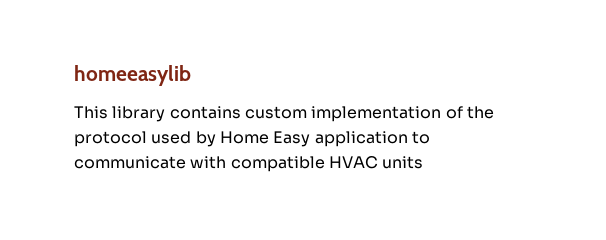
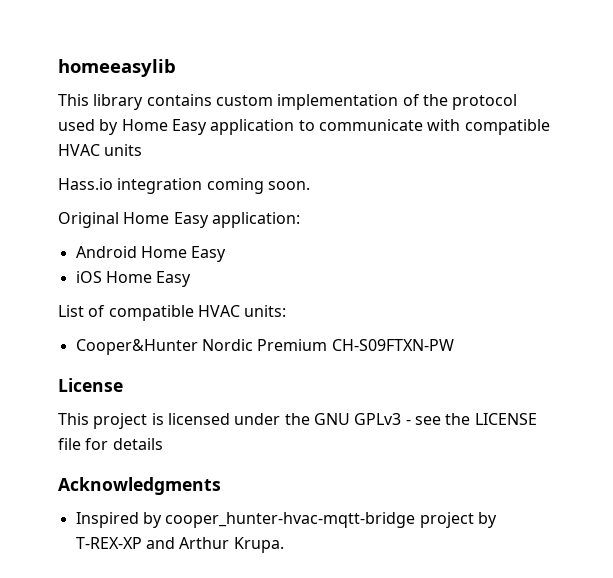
+ Hass.io integration coming soon.
+ Original Home Easy application:
+ Android Home Easy
+ iOS Home Easy
+ List of compatible HVAC units:
+ Cooper&Hunter Nordic Premium CH-S09FTXN-PW
+ License
+ This project is licensed under the GNU GPLv3 - see the LICENSE file for details
+ Acknowledgments
+ Inspired by cooper_hunter-hvac-mqtt-bridge project by T-REX-XP and Arthur Krupa.

